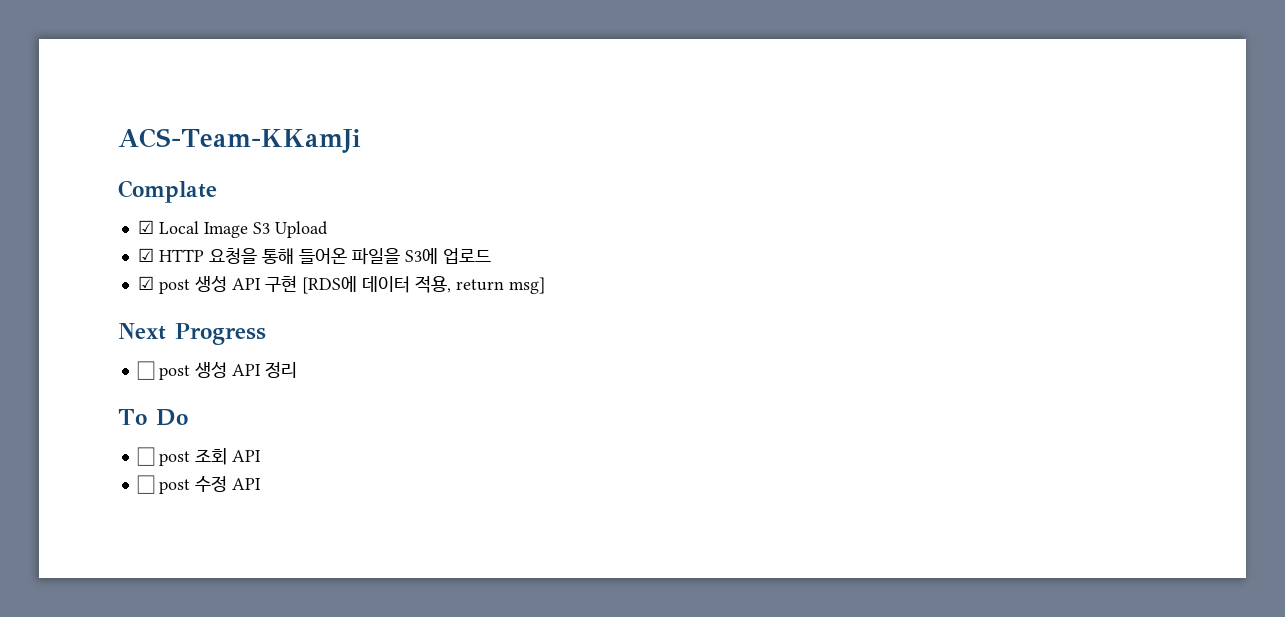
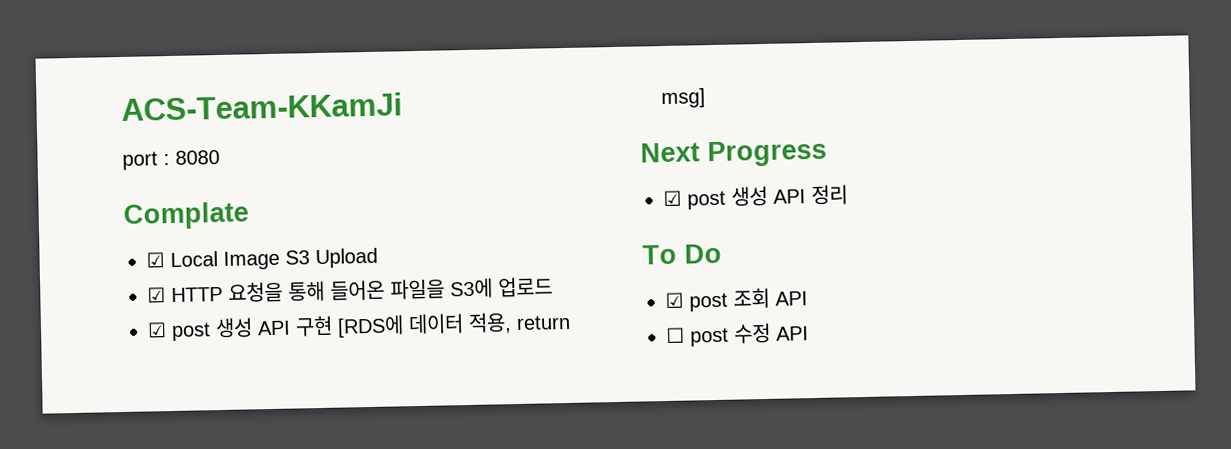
+ port : 8080
- ☐ post 생성 API 정리
+ ☑ post 생성 API 정리
- ☐ post 조회 API
+ ☑ post 조회 API

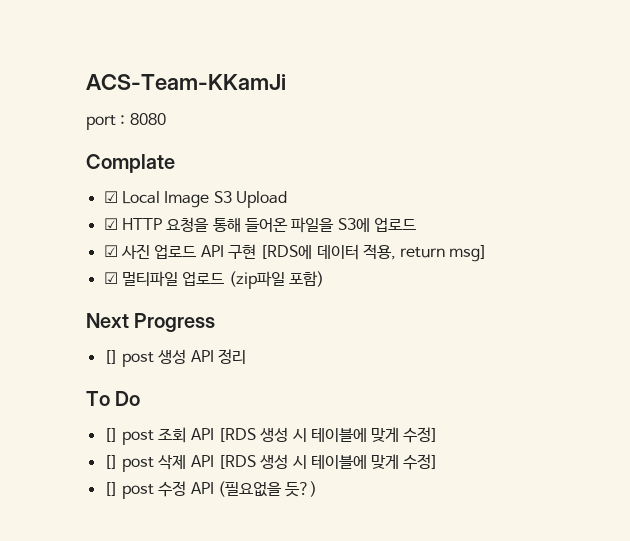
- ☑ post 생성 API 구현 [RDS에 데이터 적용, return msg]
+ ☑ 사진 업로드 API 구현 [RDS에 데이터 적용, return msg]
+ ☑ 멀티파일 업로드 (zip파일 포함)
- ☑ post 생성 API 정리
+ [] post 생성 API 정리
- ☑ post 조회 API
- ☐ post 수정 API
+ [] post 조회 API [RDS 생성 시 테이블에 맞게 수정]
+ [] post 삭제 API [RDS 생성 시 테이블에 맞게 수정]
+ [] post 수정 API (필요없을 듯?)

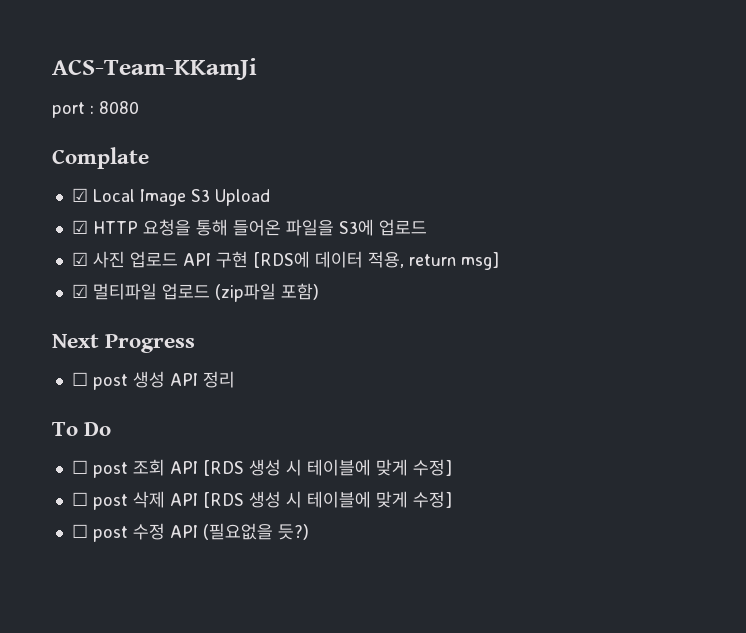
- [] post 생성 API 정리
+ ☐ post 생성 API 정리
- [] post 조회 API [RDS 생성 시 테이블에 맞게 수정]
+ ☐ post 조회 API [RDS 생성 시 테이블에 맞게 수정]
- [] post 삭제 API [RDS 생성 시 테이블에 맞게 수정]
+ ☐ post 삭제 API [RDS 생성 시 테이블에 맞게 수정]
- [] post 수정 API (필요없을 듯?)
+ ☐ post 수정 API (필요없을 듯?)

